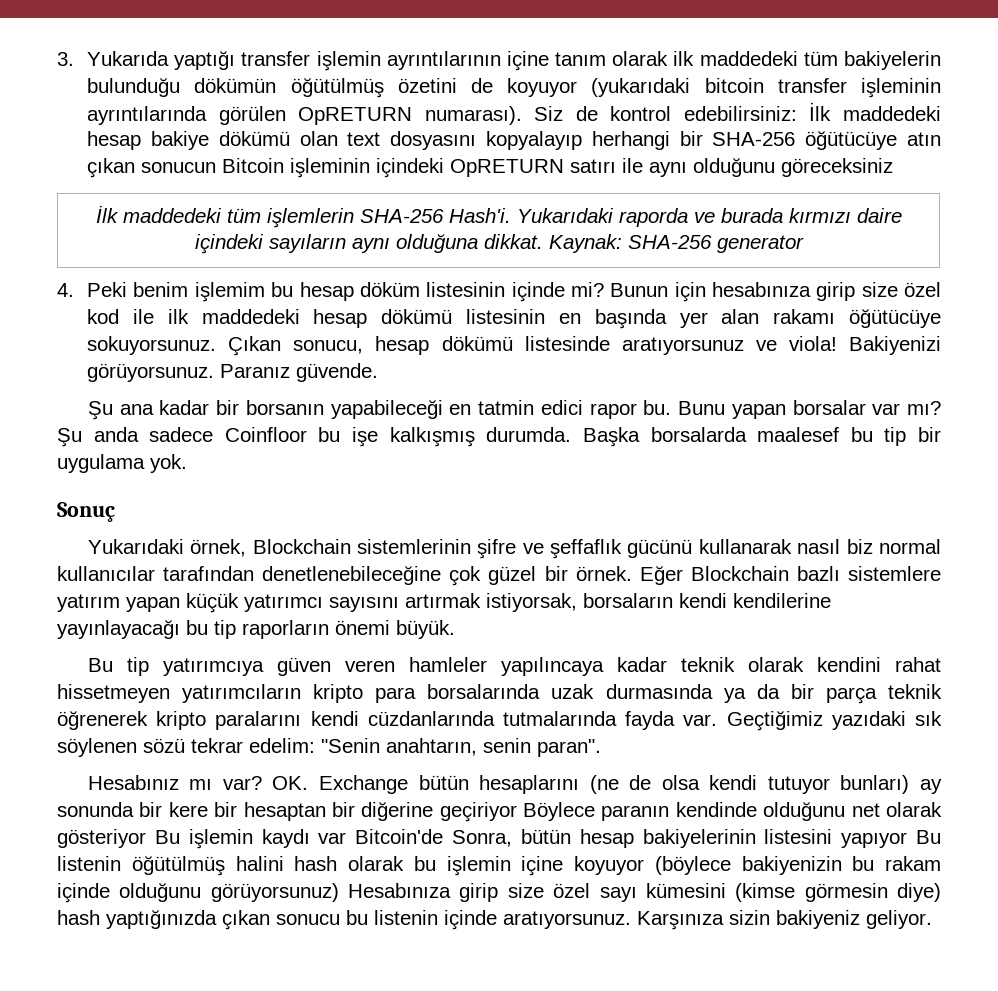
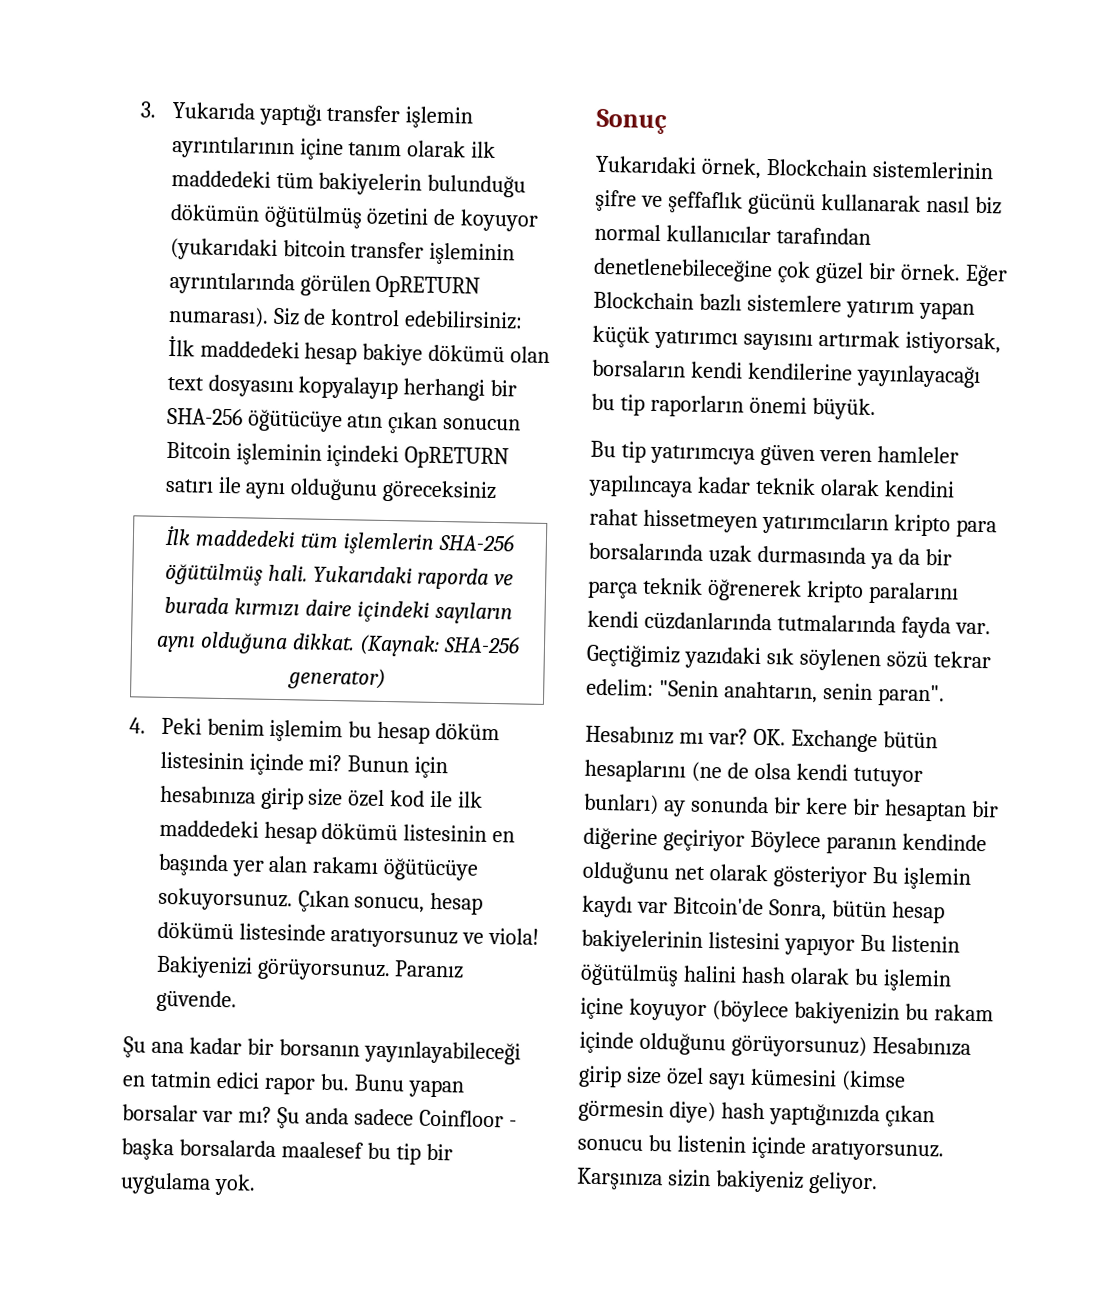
- İlk maddedeki tüm işlemlerin SHA-256 Hash'i. Yukarıdaki raporda ve burada kırmızı daire içindeki sayıların aynı olduğuna dikkat. Kaynak: SHA-256 generator
+ İlk maddedeki tüm işlemlerin SHA-256 öğütülmüş hali. Yukarıdaki raporda ve burada kırmızı daire içindeki sayıların aynı olduğuna dikkat. (Kaynak: SHA-256 generator)
- Şu ana kadar bir borsanın yapabileceği en tatmin edici rapor bu.
+ Şu ana kadar bir borsanın yayınlayabileceği en tatmin edici rapor bu.
- Şu anda sadece Coinfloor bu işe kalkışmış durumda. Başka borsalarda maalesef bu tip bir uygulama yok.
+ Şu anda sadece Coinfloor - başka borsalarda maalesef bu tip bir uygulama yok.

